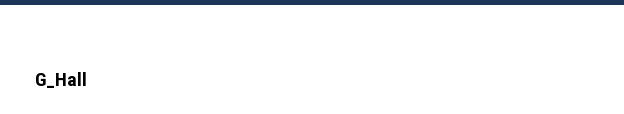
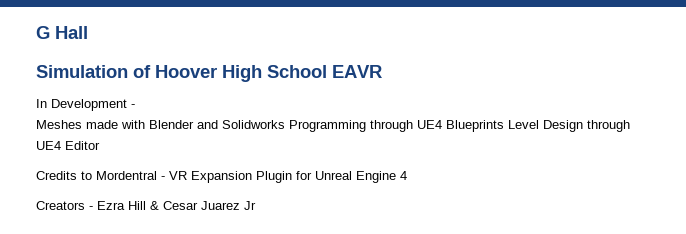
- G_Hall
+ G Hall
+ Simulation of Hoover High School EAVR
+ In Development -
+ Meshes made with Blender and Solidworks Programming through UE4 Blueprints Level Design through UE4 Editor
+ Credits to Mordentral - VR Expansion Plugin for Unreal Engine 4
+ Creators - Ezra Hill & Cesar Juarez Jr

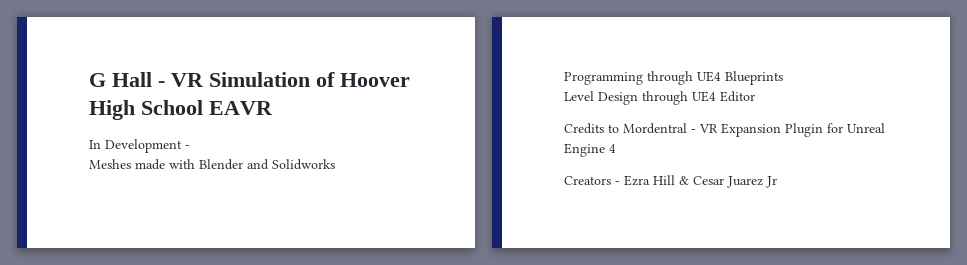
- G Hall
- Simulation of Hoover High School EAVR
+ G Hall - VR Simulation of Hoover High School EAVR
- Meshes made with Blender and Solidworks Programming through UE4 Blueprints Level Design through UE4 Editor
+ Meshes made with Blender and Solidworks
+ Programming through UE4 Blueprints
+ Level Design through UE4 Editor

